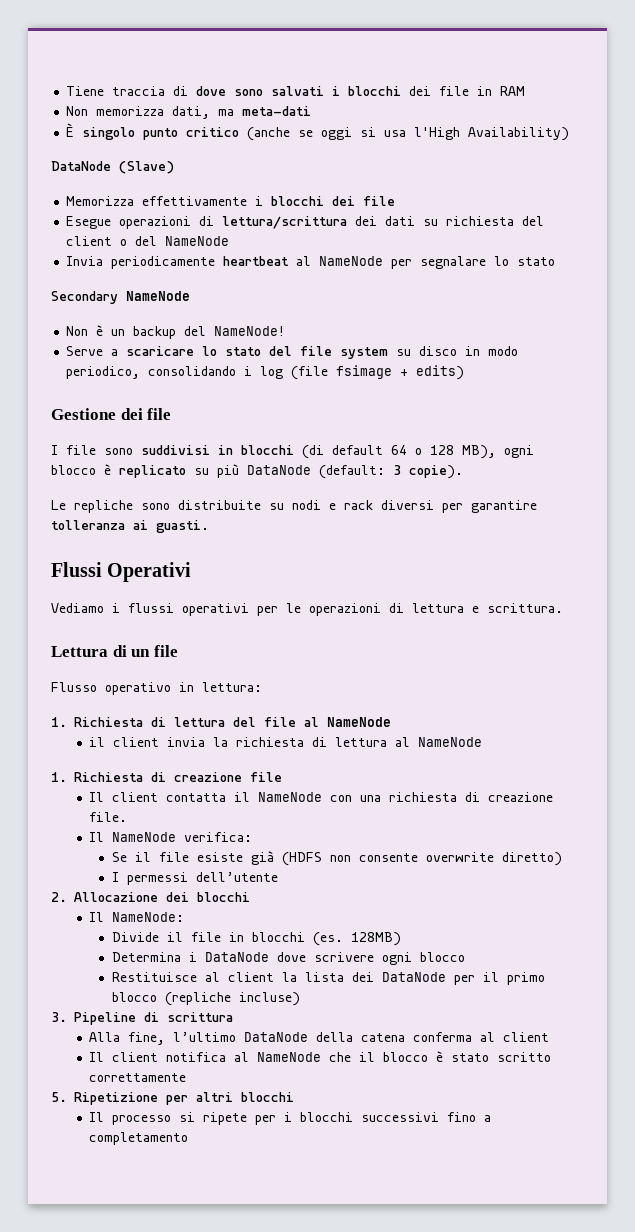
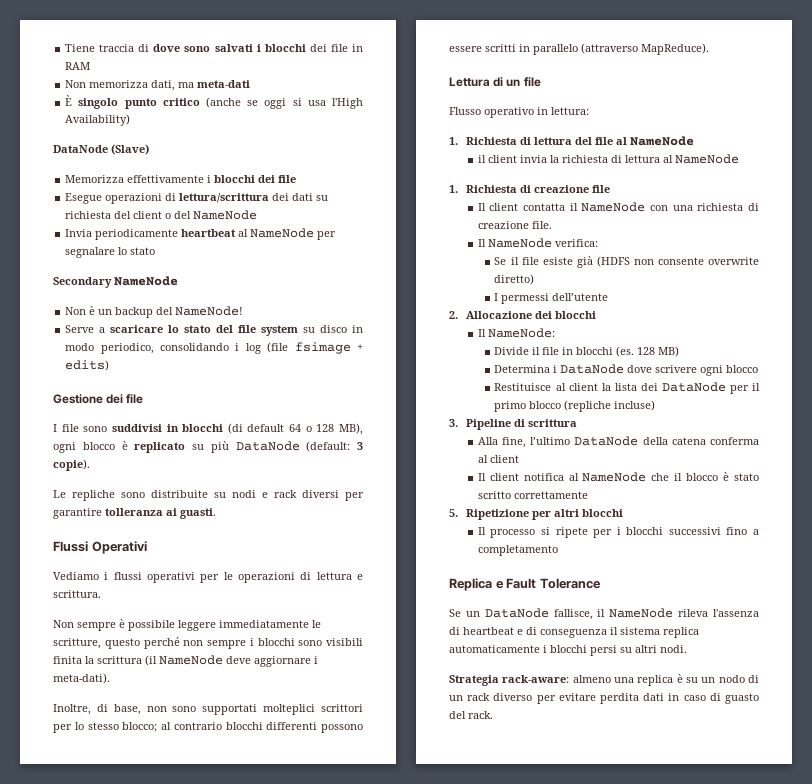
+ Non sempre è possibile leggere immediatamente le scritture, questo perché non sempre i blocchi sono visibili finita la scrittura (il NameNode deve aggiornare i meta-dati).
+ Inoltre, di base, non sono supportati molteplici scrittori per lo stesso blocco; al contrario blocchi differenti possono essere scritti in parallelo (attraverso MapReduce).
- 128MB)
+ 128 MB)
+ Replica e Fault Tolerance
+ Se un DataNode fallisce, il NameNode rileva l'assenza di heartbeat e di conseguenza il sistema replica automaticamente i blocchi persi su altri nodi.
+ Strategia rack-aware: almeno una replica è su un nodo di un rack diverso per evitare perdita dati in caso di guasto del rack.

